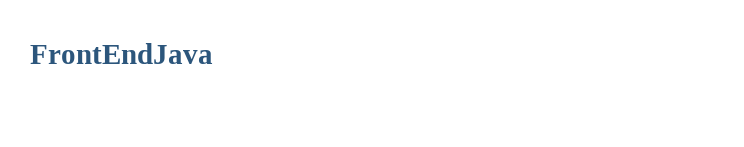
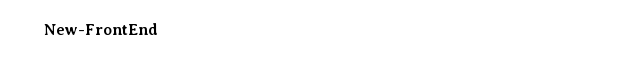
- FrontEndJava
+ New-FrontEnd

